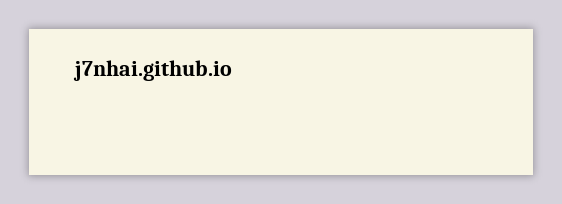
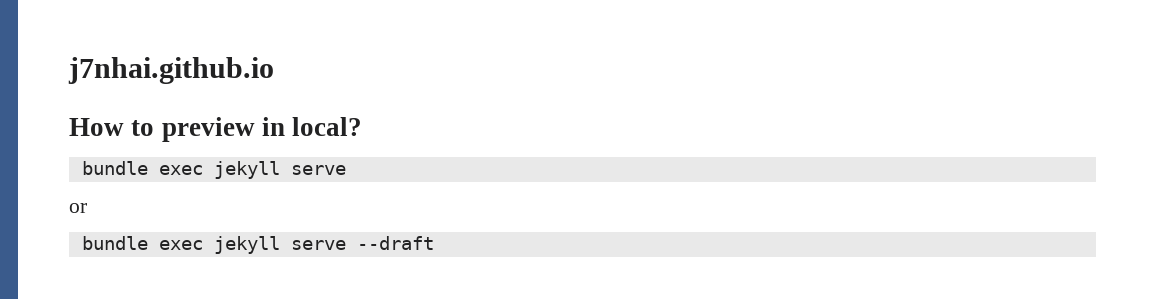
+ How to preview in local?
+ bundle exec jekyll serve
+ or
+ bundle exec jekyll serve --draft

